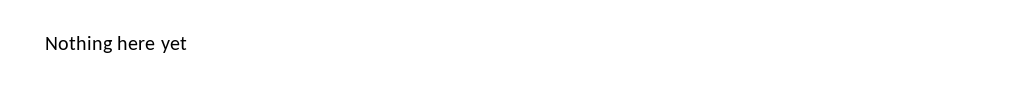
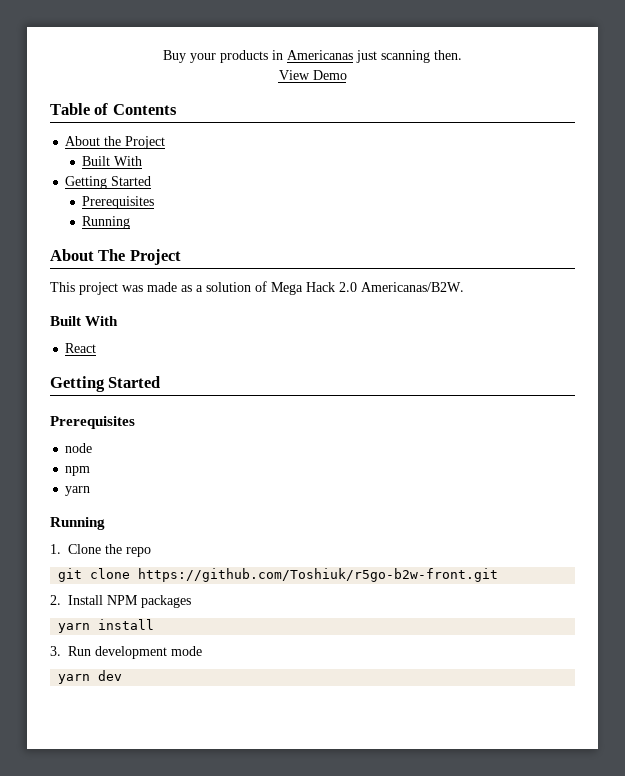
- Nothing here yet
+ Buy your products in Americanas just scanning then.
+ View Demo
+ Table of Contents
+ About the Project
+ Built With
+ Getting Started
+ Prerequisites
+ Running
+ About The Project
+ This project was made as a solution of Mega Hack 2.0 Americanas/B2W.
+ Built With
+ React
+ Getting Started
+ Prerequisites
+ node
+ npm
+ yarn
+ Running
+ 1. Clone the repo
+ git clone https://github.com/Toshiuk/r5go-b2w-front.git
+ 2. Install NPM packages
+ yarn install
+ 3. Run development mode
+ yarn dev

